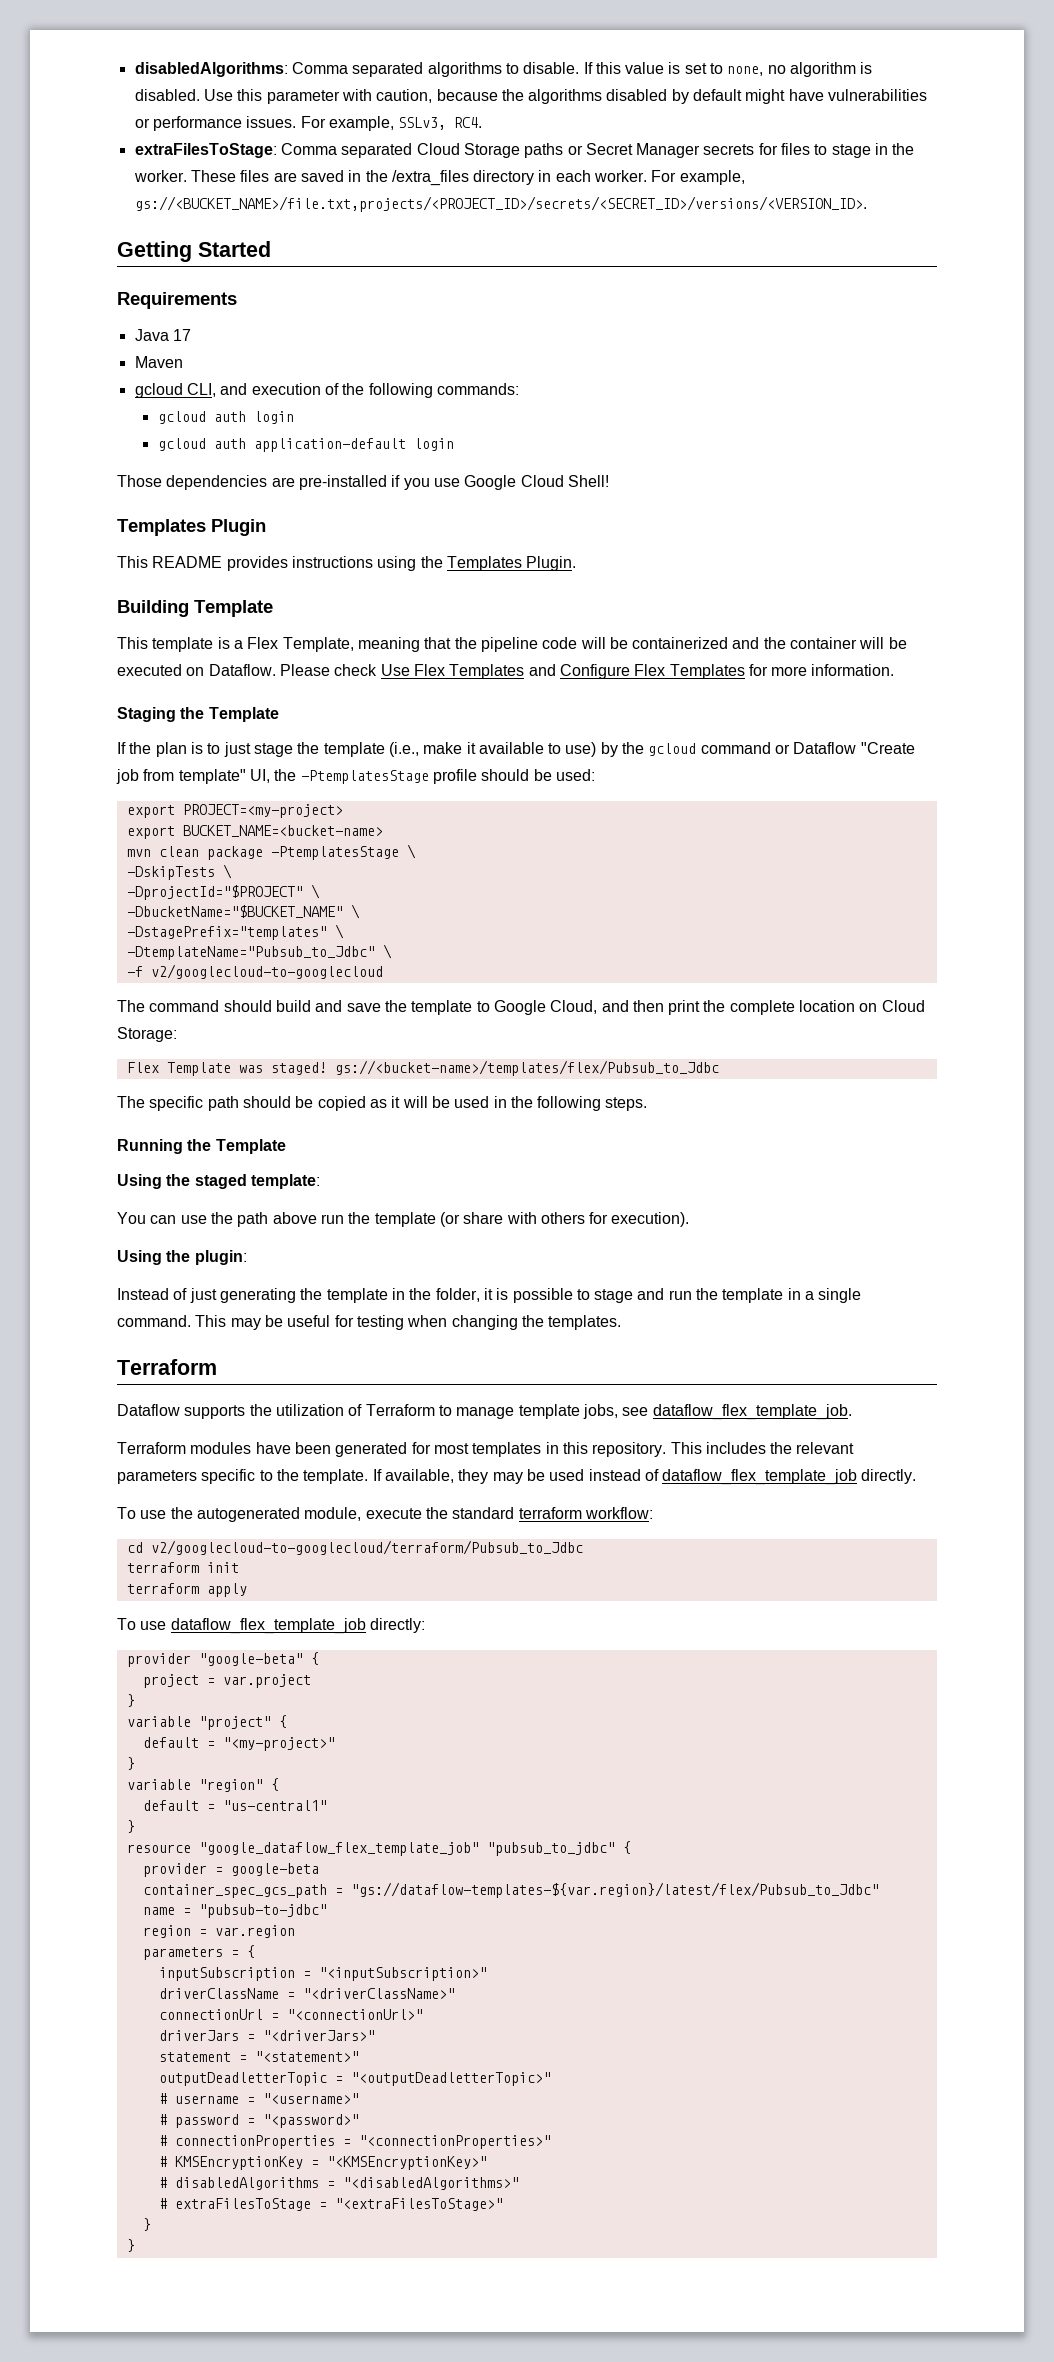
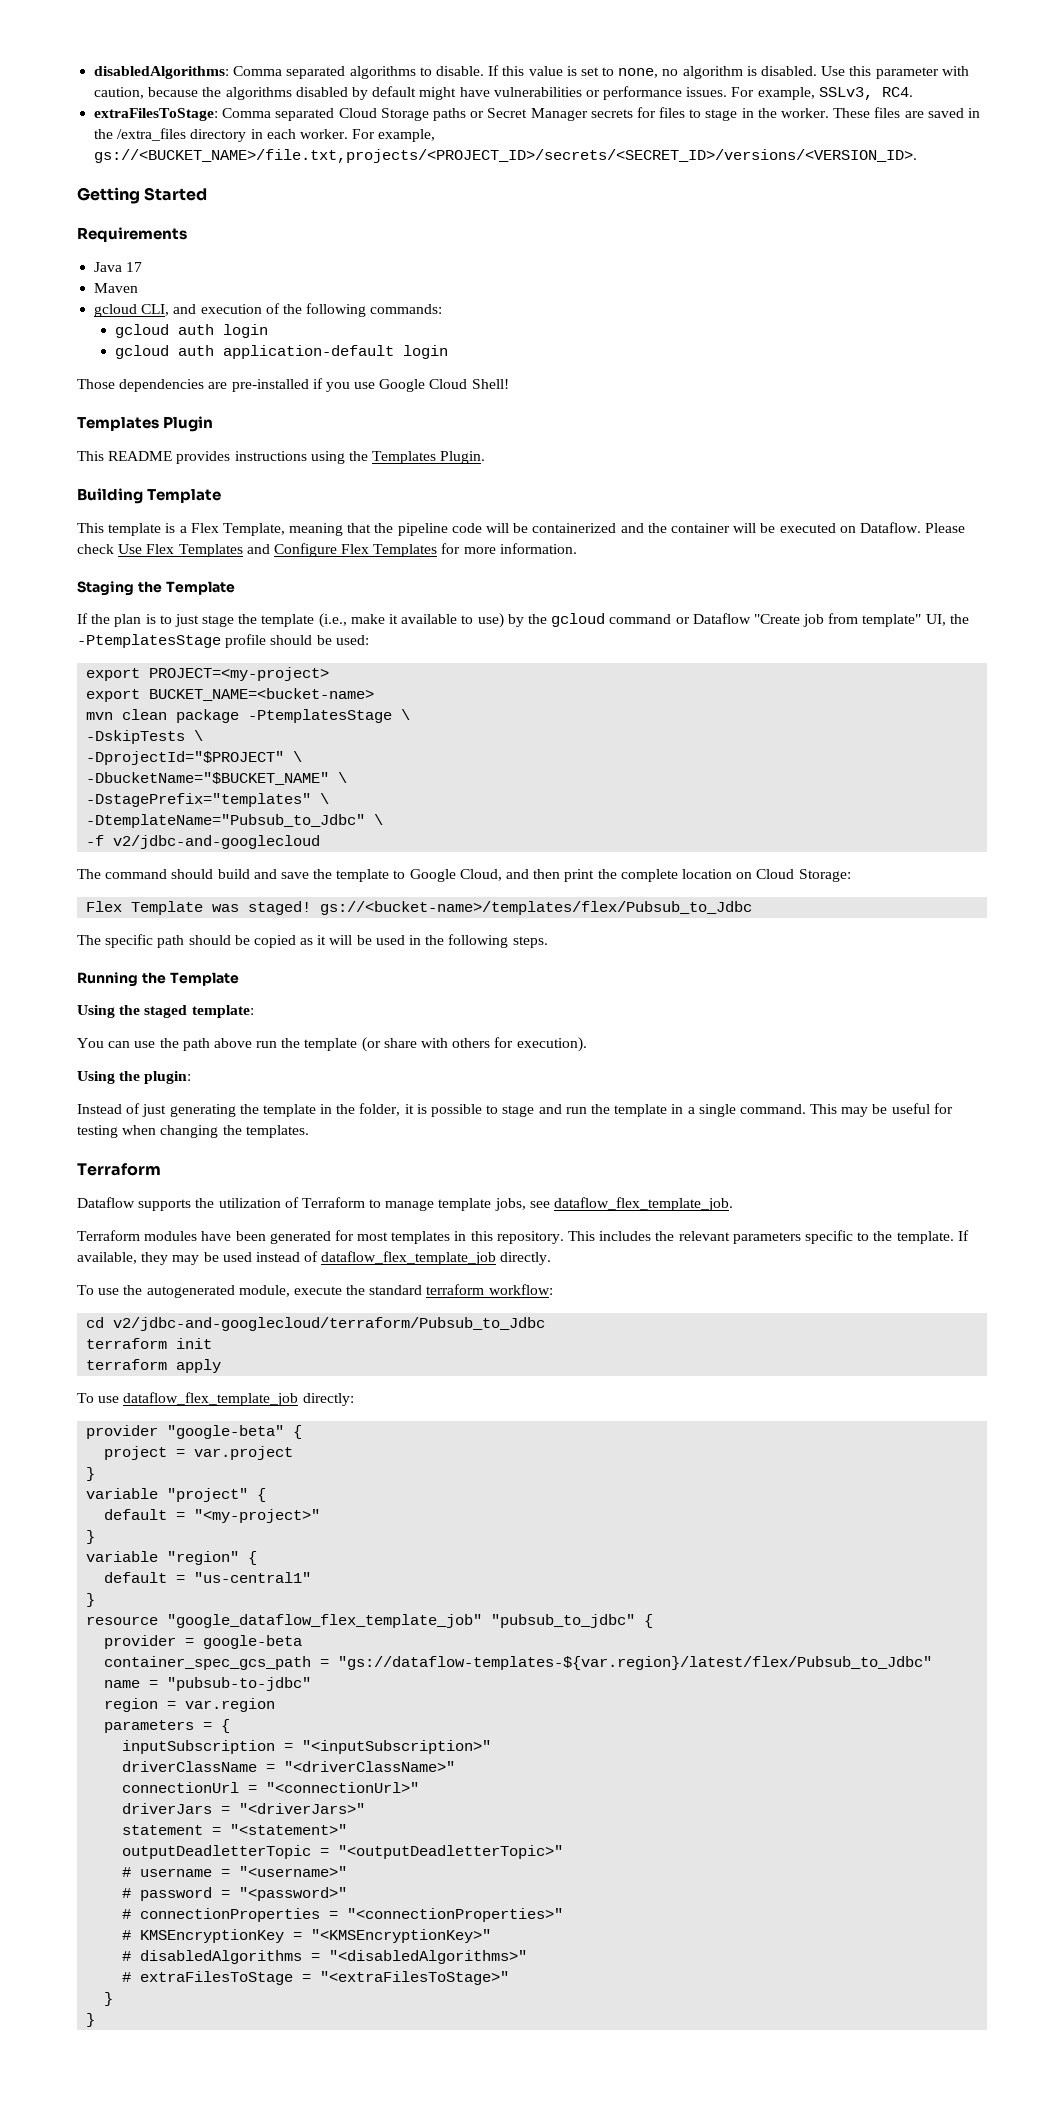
- -f v2/googlecloud-to-googlecloud
+ -f v2/jdbc-and-googlecloud
- cd v2/googlecloud-to-googlecloud/terraform/Pubsub_to_Jdbc
+ cd v2/jdbc-and-googlecloud/terraform/Pubsub_to_Jdbc

